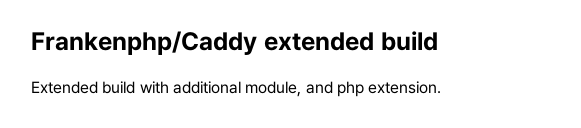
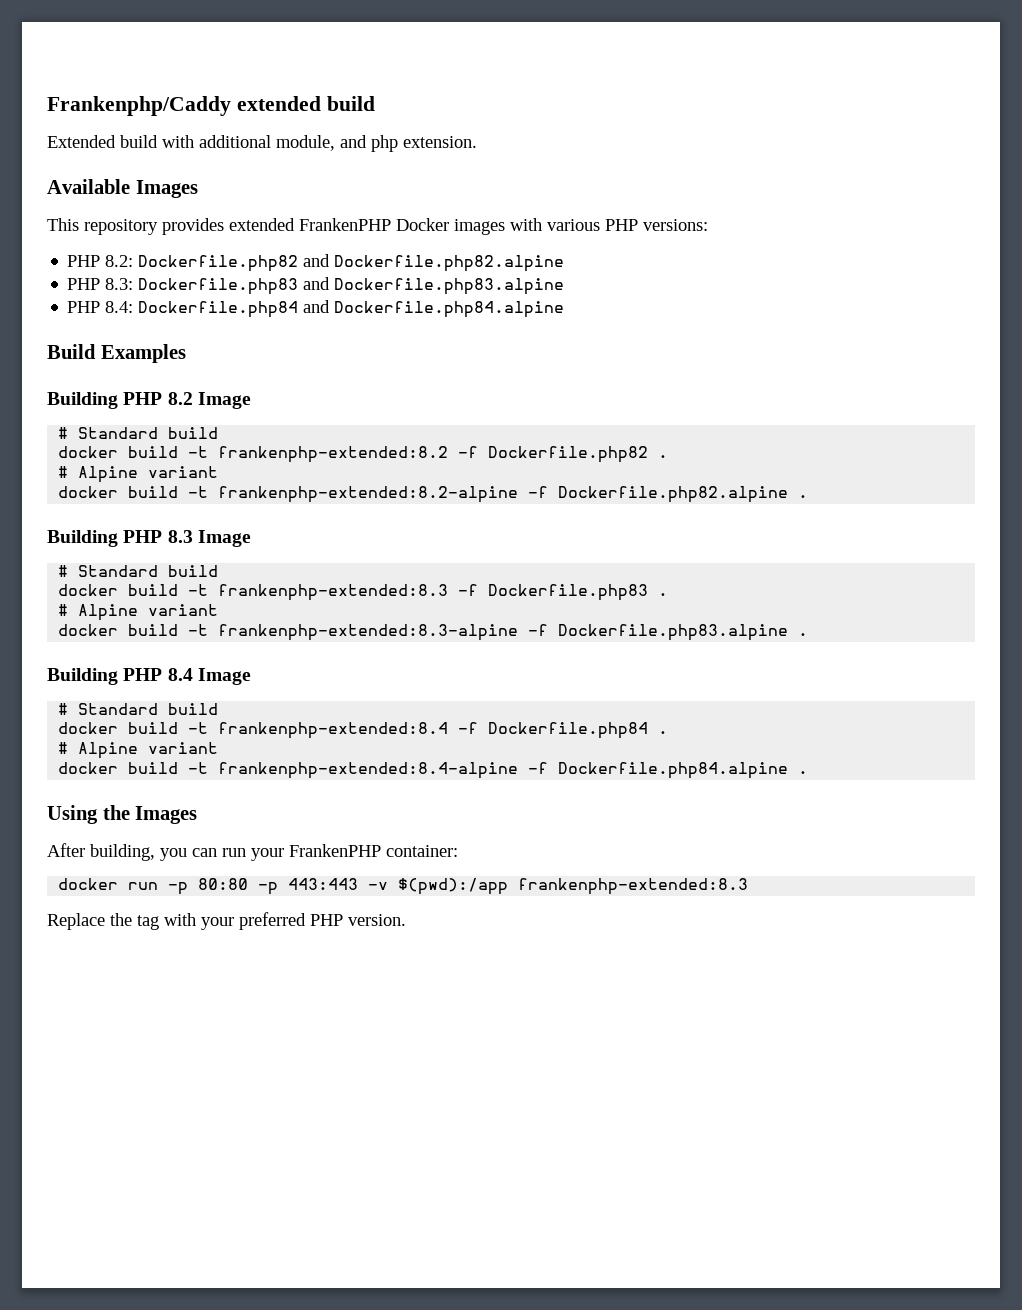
+ Available Images
+ This repository provides extended FrankenPHP Docker images with various PHP versions:
+ PHP 8.2: Dockerfile.php82 and Dockerfile.php82.alpine
+ PHP 8.3: Dockerfile.php83 and Dockerfile.php83.alpine
+ PHP 8.4: Dockerfile.php84 and Dockerfile.php84.alpine
+ Build Examples
+ Building PHP 8.2 Image
+ # Standard build
+ docker build -t frankenphp-extended:8.2 -f Dockerfile.php82 .
+ # Alpine variant
+ docker build -t frankenphp-extended:8.2-alpine -f Dockerfile.php82.alpine .
+ Building PHP 8.3 Image
+ # Standard build
+ docker build -t frankenphp-extended:8.3 -f Dockerfile.php83 .
+ # Alpine variant
+ docker build -t frankenphp-extended:8.3-alpine -f Dockerfile.php83.alpine .
+ Building PHP 8.4 Image
+ # Standard build
+ docker build -t frankenphp-extended:8.4 -f Dockerfile.php84 .
+ # Alpine variant
+ docker build -t frankenphp-extended:8.4-alpine -f Dockerfile.php84.alpine .
+ Using the Images
+ After building, you can run your FrankenPHP container:
+ docker run -p 80:80 -p 443:443 -v $(pwd):/app frankenphp-extended:8.3
+ Replace the tag with your preferred PHP version.

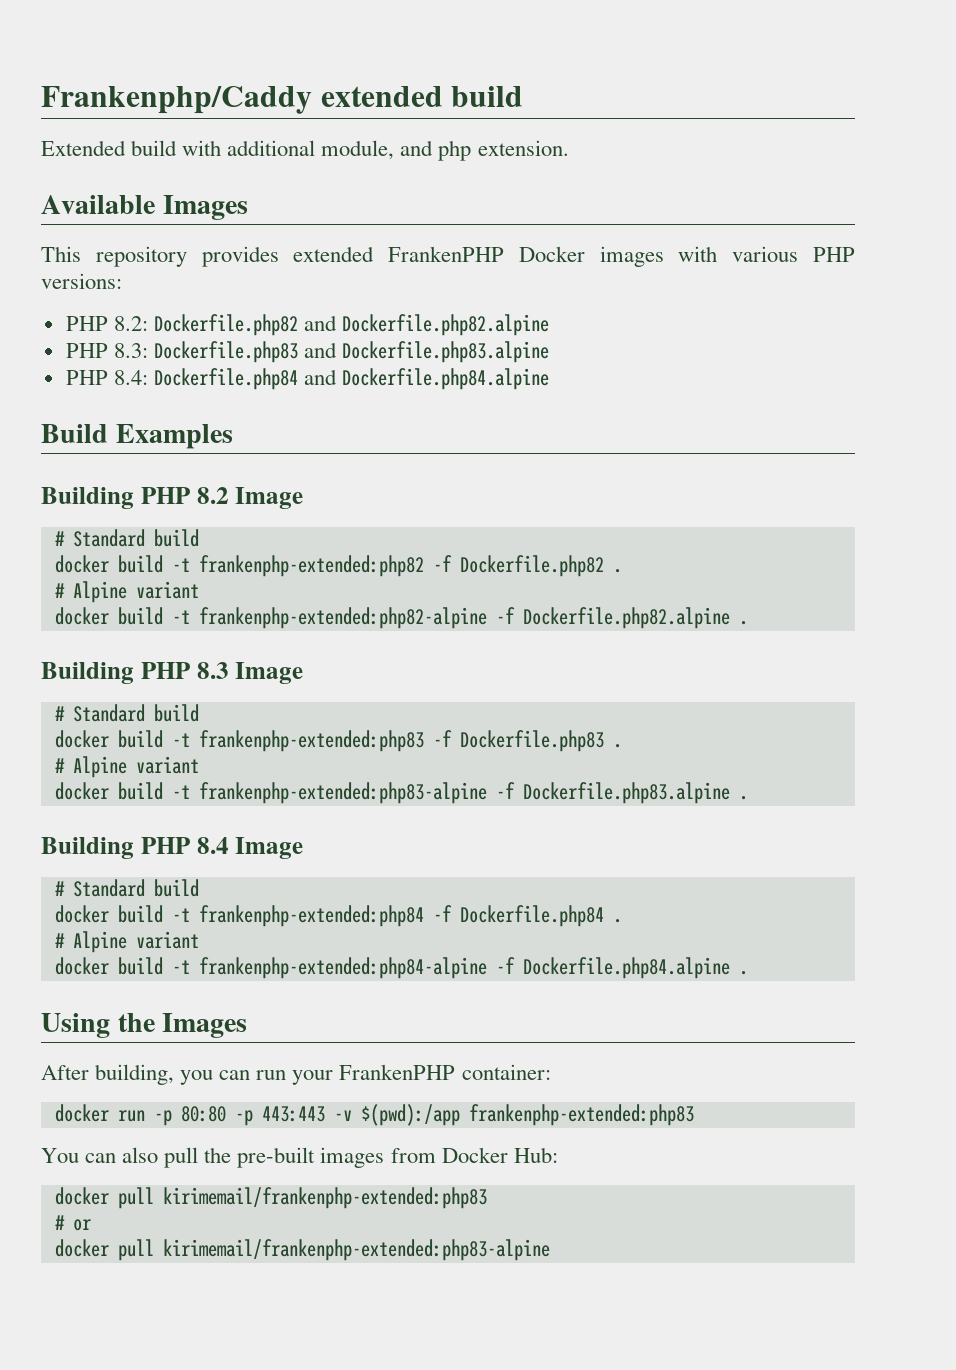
- docker build -t frankenphp-extended:8.2 -f Dockerfile.php82 .
+ docker build -t frankenphp-extended:php82 -f Dockerfile.php82 .
- docker build -t frankenphp-extended:8.2-alpine -f Dockerfile.php82.alpine .
+ docker build -t frankenphp-extended:php82-alpine -f Dockerfile.php82.alpine .
- docker build -t frankenphp-extended:8.3 -f Dockerfile.php83 .
+ docker build -t frankenphp-extended:php83 -f Dockerfile.php83 .
- docker build -t frankenphp-extended:8.3-alpine -f Dockerfile.php83.alpine .
+ docker build -t frankenphp-extended:php83-alpine -f Dockerfile.php83.alpine .
- docker build -t frankenphp-extended:8.4 -f Dockerfile.php84 .
+ docker build -t frankenphp-extended:php84 -f Dockerfile.php84 .
- docker build -t frankenphp-extended:8.4-alpine -f Dockerfile.php84.alpine .
+ docker build -t frankenphp-extended:php84-alpine -f Dockerfile.php84.alpine .
- docker run -p 80:80 -p 443:443 -v $(pwd):/app frankenphp-extended:8.3
- Replace the tag with your preferred PHP version.
+ docker run -p 80:80 -p 443:443 -v $(pwd):/app frankenphp-extended:php83
+ You can also pull the pre-built images from Docker Hub:
+ docker pull kirimemail/frankenphp-extended:php83
+ # or
+ docker pull kirimemail/frankenphp-extended:php83-alpine

